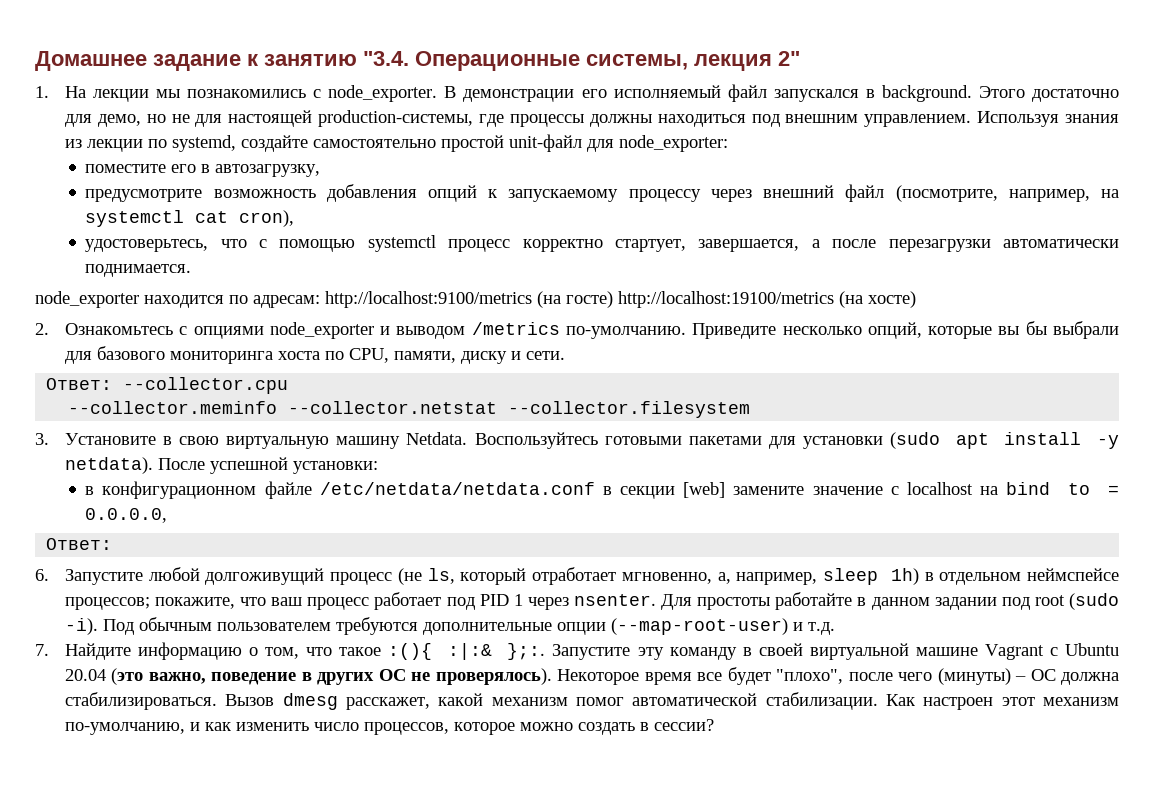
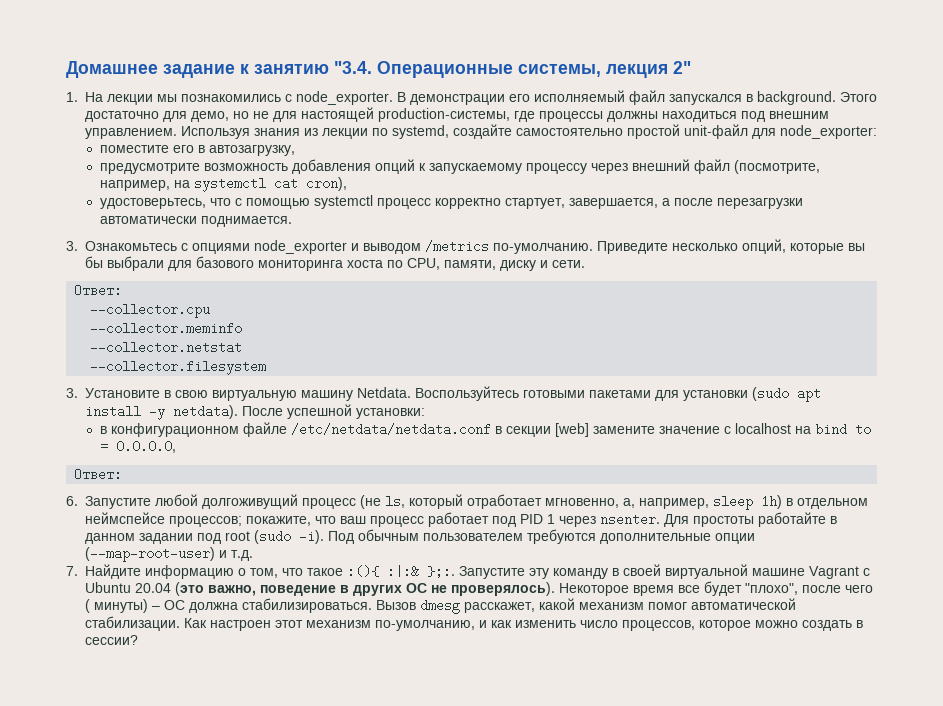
- node_exporter находится по адресам: http://localhost:9100/metrics (на госте) http://localhost:19100/metrics (на хосте)
- 2. Ознакомьтесь с опциями node_exporter и выводом /metrics по-умолчанию.
+ 3. Ознакомьтесь с опциями node_exporter и выводом /metrics по-умолчанию.
  Приведите несколько опций, которые вы бы выбрали для базового мониторинга хоста по CPU, памяти, диску и сети.
- Ответ: --collector.cpu
+ Ответ:
+ --collector.cpu
- --collector.meminfo --collector.netstat --collector.filesystem
+ --collector.meminfo
+ --collector.netstat
+ --collector.filesystem
- Некоторое время все будет "плохо", после чего (минуты) – ОС должна стабилизироваться.
+ Некоторое время все будет "плохо", после чего ( минуты) – ОС должна стабилизироваться.

